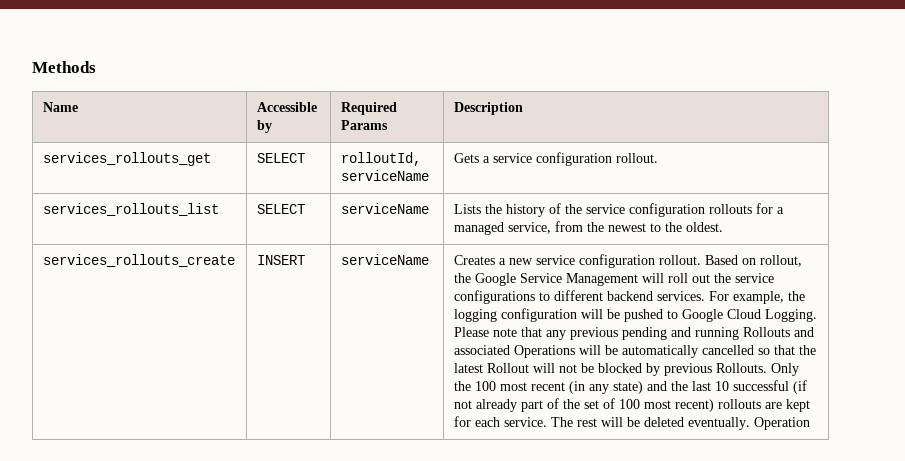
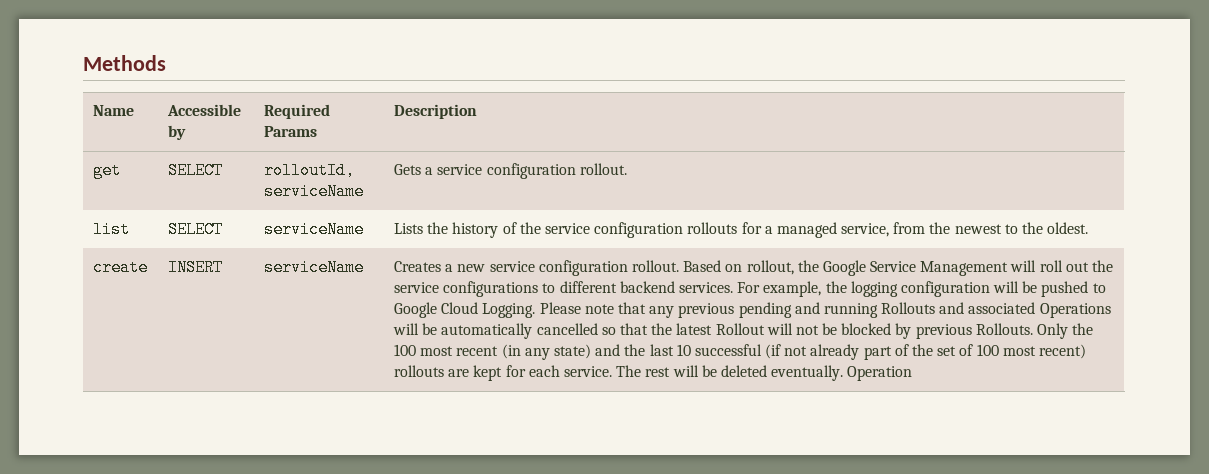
- services_rollouts_get | SELECT | rolloutId, serviceName | Gets a service configuration rollout.
+ get | SELECT | rolloutId, serviceName | Gets a service configuration rollout.
- services_rollouts_list | SELECT | serviceName | Lists the history of the service configuration rollouts for a managed service, from the newest to the oldest.
+ list | SELECT | serviceName | Lists the history of the service configuration rollouts for a managed service, from the newest to the oldest.
- services_rollouts_create
+ create

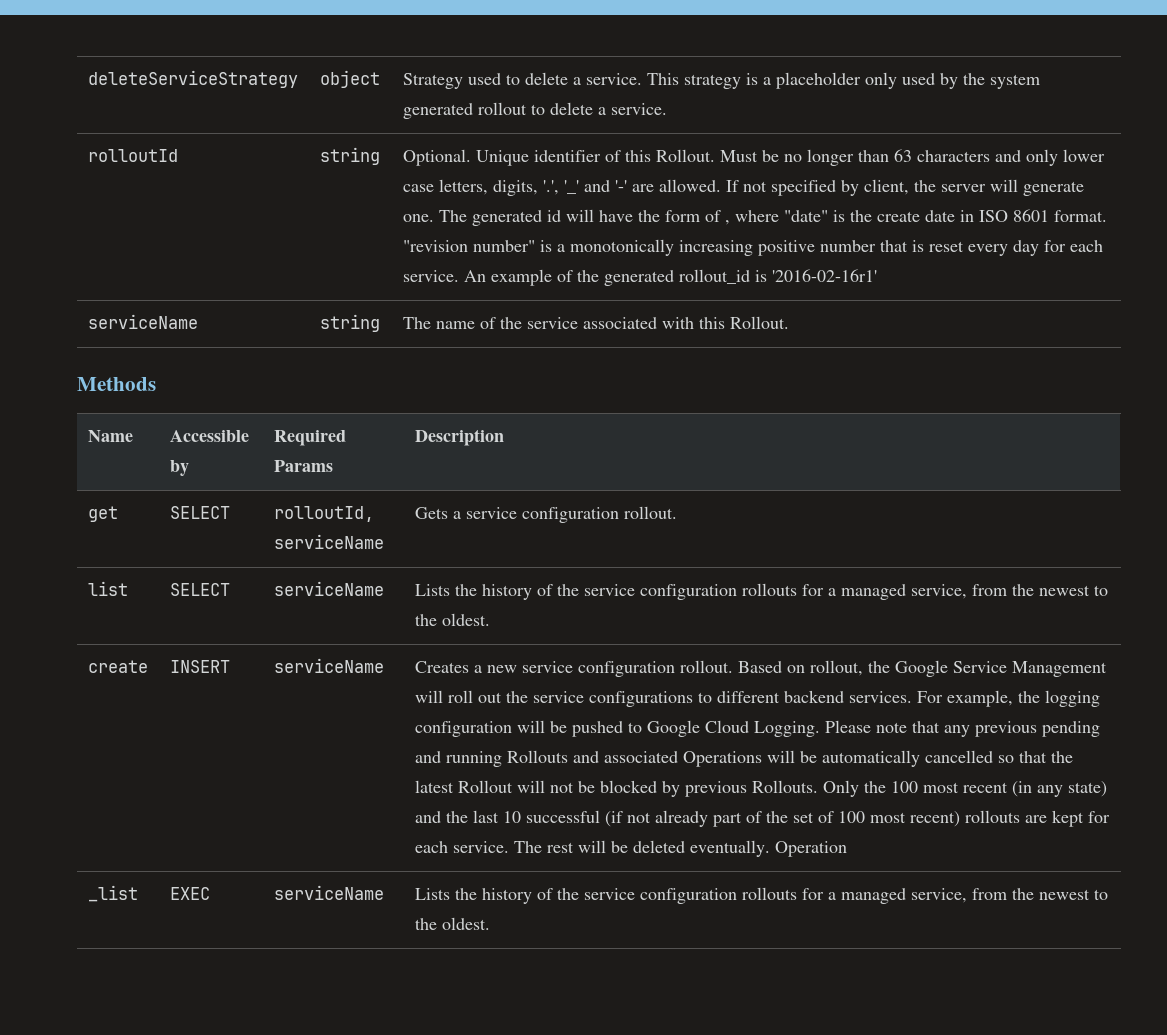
+ deleteServiceStrategy | object | Strategy used to delete a service. This strategy is a placeholder only used by the system generated rollout to delete a service.
+ rolloutId | string | Optional. Unique identifier of this Rollout. Must be no longer than 63 characters and only lower case letters, digits, '.', '_' and '-' are allowed. If not specified by client, the server will generate one. The generated id will have the form of , where "date" is the create date in ISO 8601 format. "revision number" is a monotonically increasing positive number that is reset every day for each service. An example of the generated rollout_id is '2016-02-16r1'
+ serviceName | string | The name of the service associated with this Rollout.
+ _list | EXEC | serviceName | Lists the history of the service configuration rollouts for a managed service, from the newest to the oldest.

